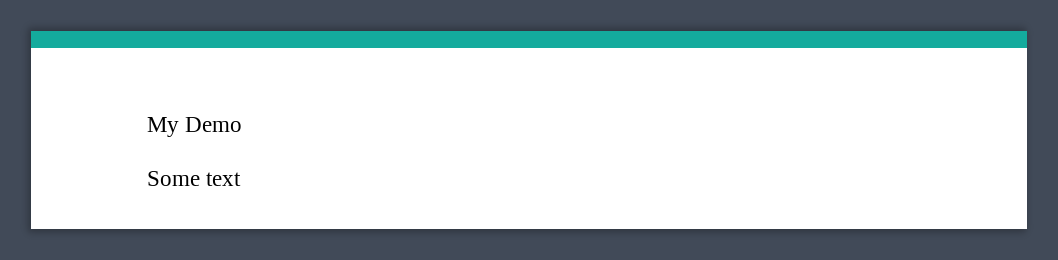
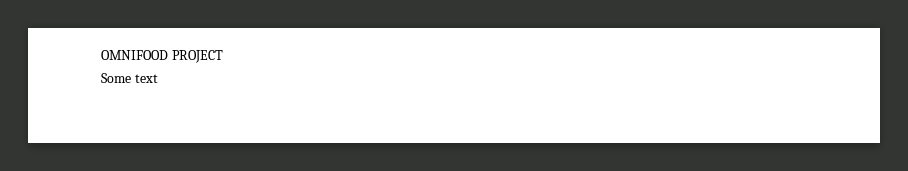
- My Demo
+ OMNIFOOD PROJECT

